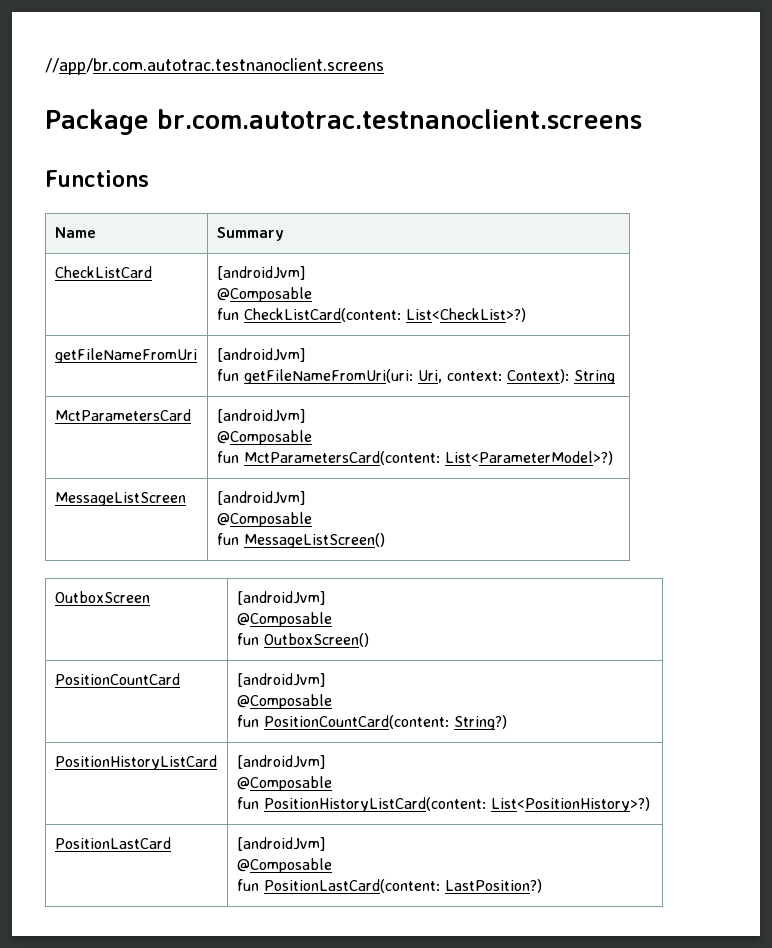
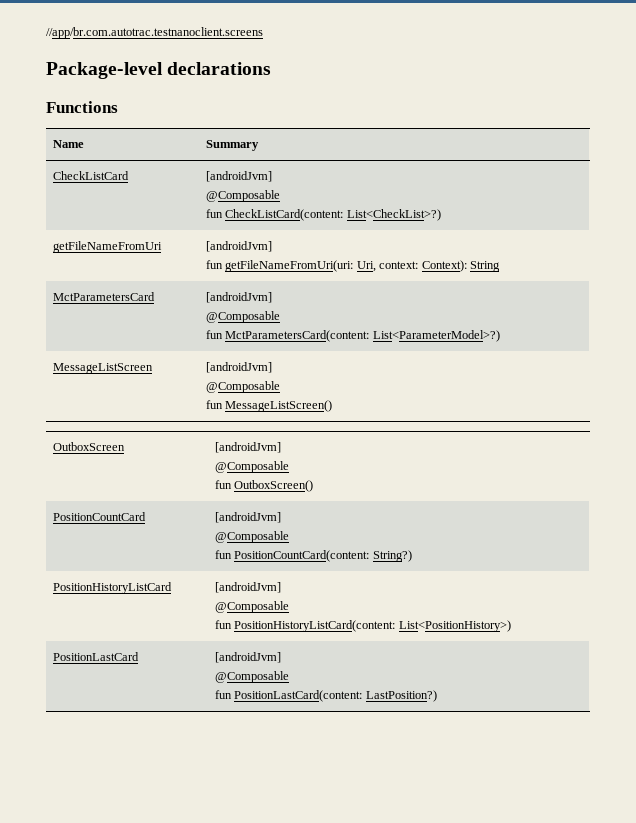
- Package br.com.autotrac.testnanoclient.screens
+ Package-level declarations
  PositionHistoryListCard | [androidJvm]
  @Composable
- fun PositionHistoryListCard(content: List<PositionHistory>?)
+ fun PositionHistoryListCard(content: List<PositionHistory>)

